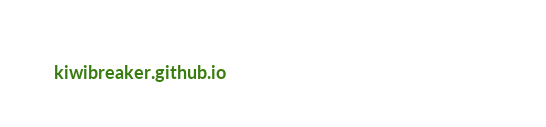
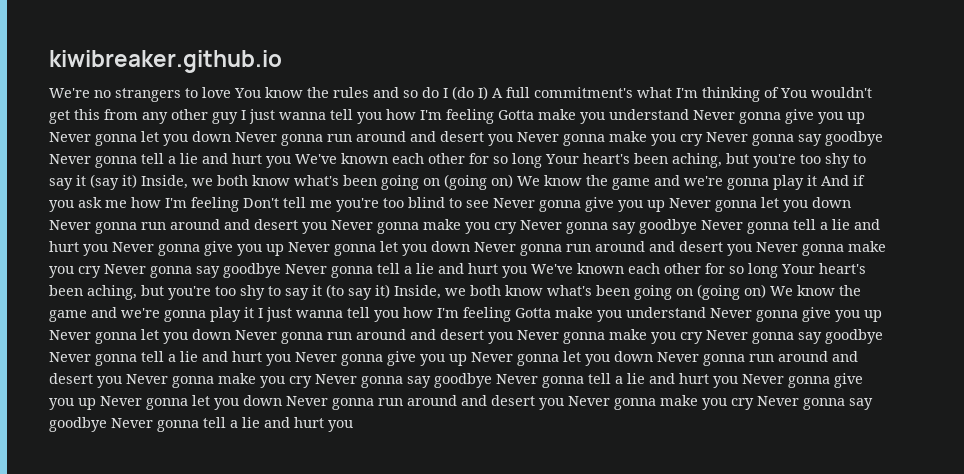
+ We're no strangers to love You know the rules and so do I (do I) A full commitment's what I'm thinking of You wouldn't get this from any other guy I just wanna tell you how I'm feeling Gotta make you understand Never gonna give you up Never gonna let you down Never gonna run around and desert you Never gonna make you cry Never gonna say goodbye Never gonna tell a lie and hurt you We've known each other for so long Your heart's been aching, but you're too shy to say it (say it) Inside, we both know what's been going on (going on) We know the game and we're gonna play it And if you ask me how I'm feeling Don't tell me you're too blind to see Never gonna give you up Never gonna let you down Never gonna run around and desert you Never gonna make you cry Never gonna say goodbye Never gonna tell a lie and hurt you Never gonna give you up Never gonna let you down Never gonna run around and desert you Never gonna make you cry Never gonna say goodbye Never gonna tell a lie and hurt you We've known each other for so long Your heart's been aching, but you're too shy to say it (to say it) Inside, we both know what's been going on (going on) We know the game and we're gonna play it I just wanna tell you how I'm feeling Gotta make you understand Never gonna give you up Never gonna let you down Never gonna run around and desert you Never gonna make you cry Never gonna say goodbye Never gonna tell a lie and hurt you Never gonna give you up Never gonna let you down Never gonna run around and desert you Never gonna make you cry Never gonna say goodbye Never gonna tell a lie and hurt you Never gonna give you up Never gonna let you down Never gonna run around and desert you Never gonna make you cry Never gonna say goodbye Never gonna tell a lie and hurt you

